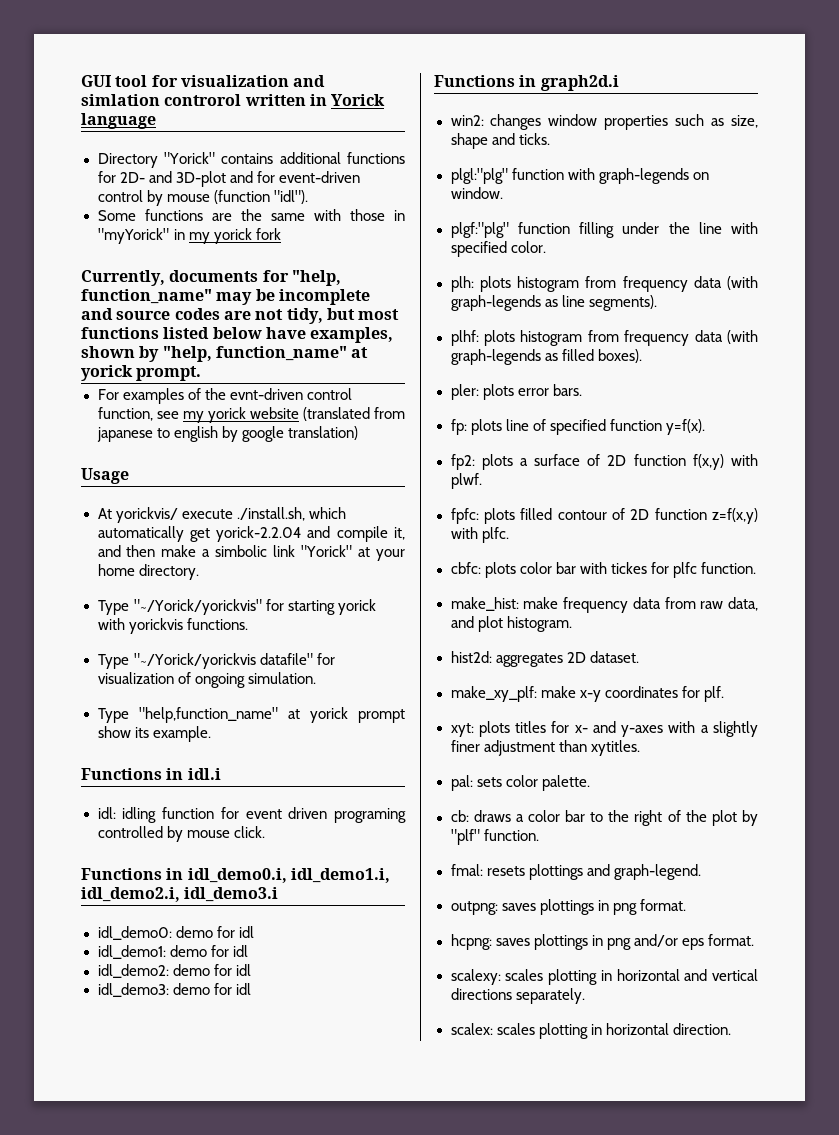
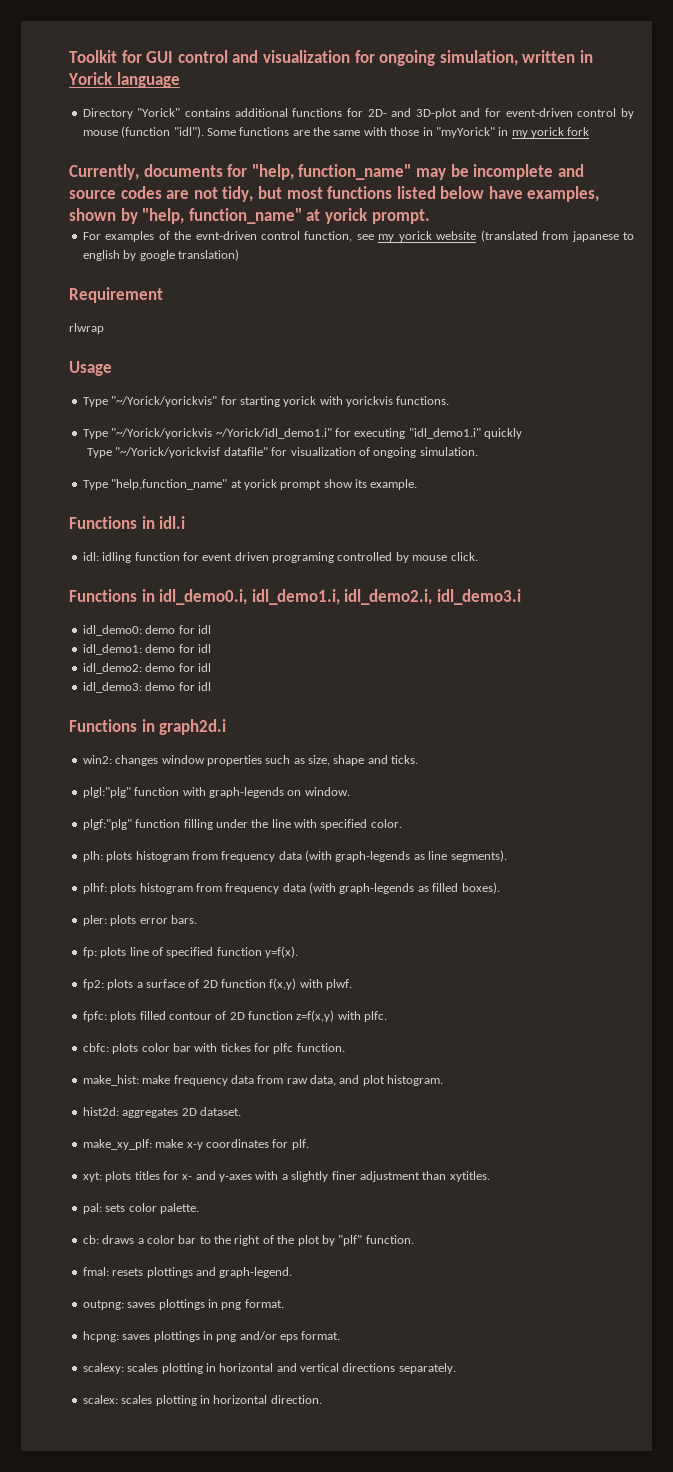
- GUI tool for visualization and simlation controrol written in Yorick language
+ Toolkit for GUI control and visualization for ongoing simulation, written in Yorick language
- Directory "Yorick" contains additional functions for 2D- and 3D-plot and for event-driven control by mouse (function "idl").
- Some functions are the same with those in "myYorick" in my yorick fork
+ Directory "Yorick" contains additional functions for 2D- and 3D-plot and for event-driven control by mouse (function "idl"). Some functions are the same with those in "myYorick" in my yorick fork
+ Requirement
+ rlwrap
- At yorickvis/ execute ./install.sh, which automatically get yorick-2.2.04 and compile it, and then make a simbolic link "Yorick" at your home directory.
- Type "~/Yorick/yorickvis datafile" for visualization of ongoing simulation.
+ Type "~/Yorick/yorickvis ~/Yorick/idl_demo1.i" for executing "idl_demo1.i" quickly
+ Type "~/Yorick/yorickvisf datafile" for visualization of ongoing simulation.

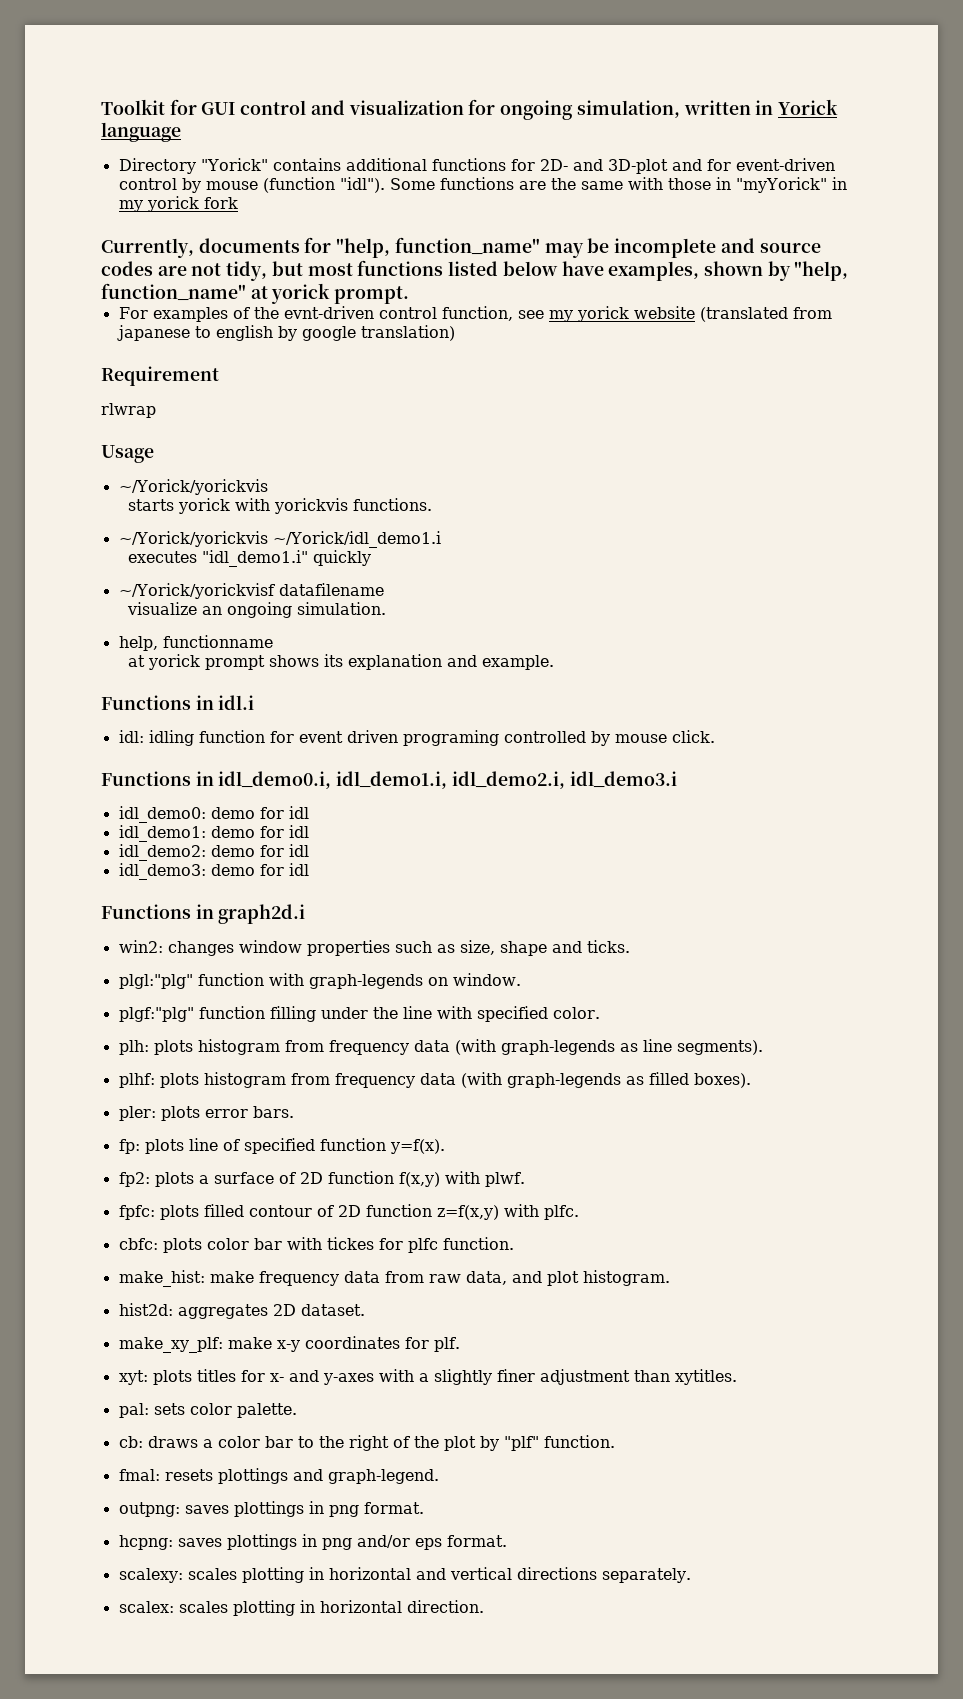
  Usage
- Type "~/Yorick/yorickvis" for starting yorick with yorickvis functions.
+ ~/Yorick/yorickvis
+ starts yorick with yorickvis functions.
- Type "~/Yorick/yorickvis ~/Yorick/idl_demo1.i" for executing "idl_demo1.i" quickly
- Type "~/Yorick/yorickvisf datafile" for visualization of ongoing simulation.
+ ~/Yorick/yorickvis ~/Yorick/idl_demo1.i
+ executes "idl_demo1.i" quickly
+ ~/Yorick/yorickvisf datafilename
+ visualize an ongoing simulation.
- Type "help,function_name" at yorick prompt show its example.
+ help, functionname
+ at yorick prompt shows its explanation and example.

